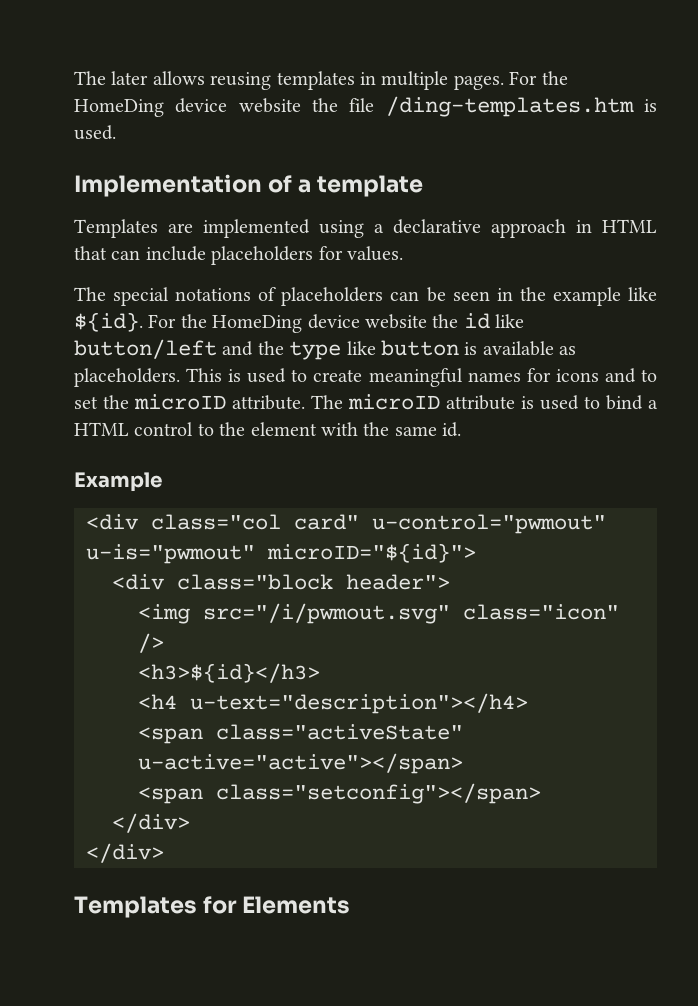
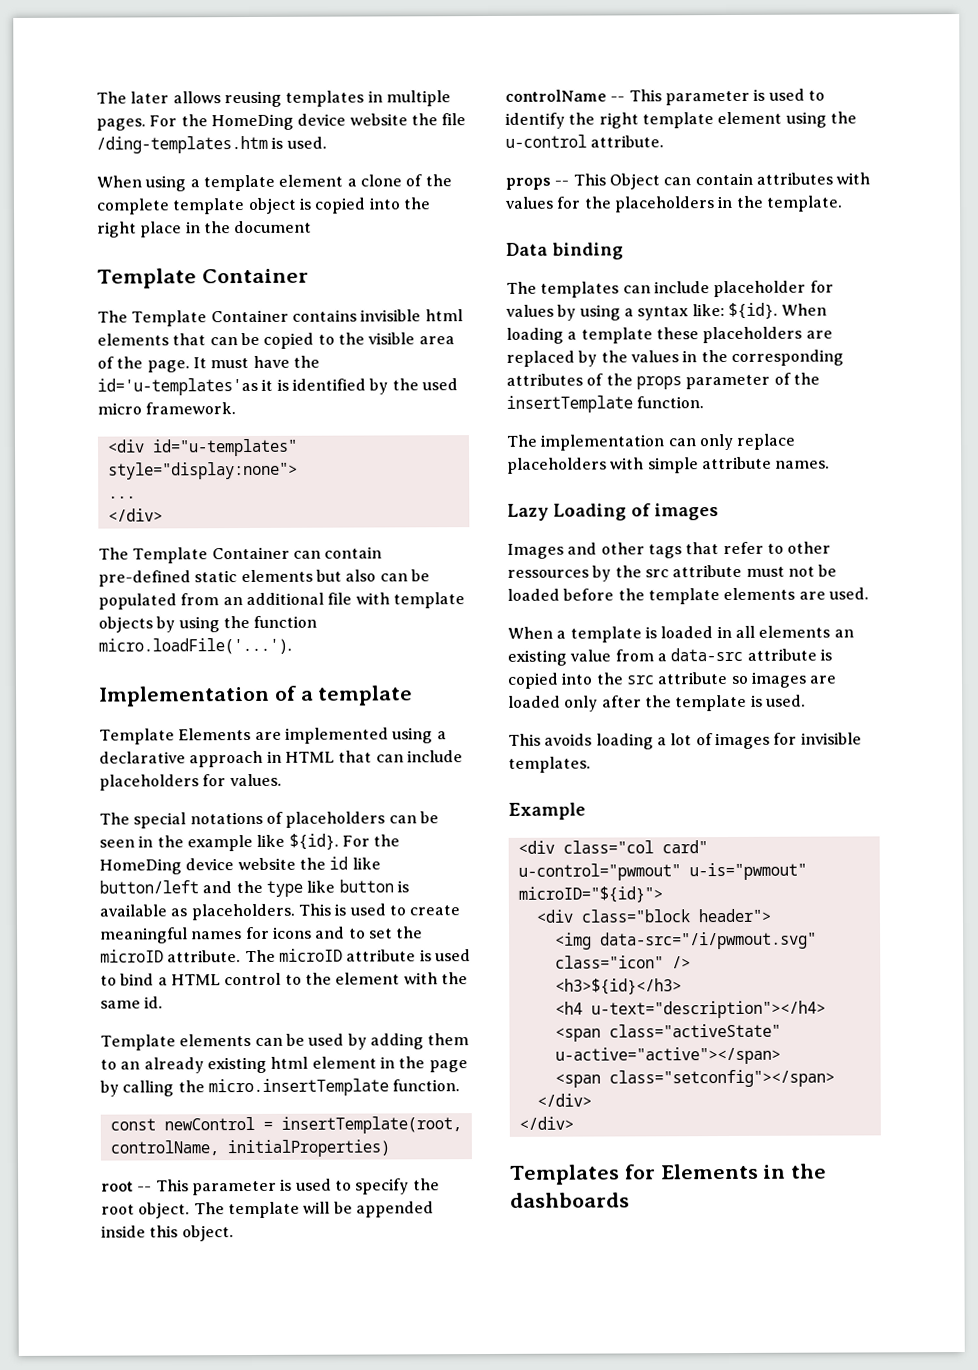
+ When using a template element a clone of the complete template object is copied into the right place in the document
+ Template Container
+ The Template Container contains invisible html elements that can be copied to the visible area of the page. It must have the id='u-templates'as it is identified by the used micro framework.
+ <div id="u-templates" style="display:none">
+ ...
+ </div>
+ The Template Container can contain pre-defined static elements but also can be populated from an additional file with template objects by using the function micro.loadFile('...').
- Templates are implemented using a declarative approach in HTML that can include placeholders for values.
+ Template Elements are implemented using a declarative approach in HTML that can include placeholders for values.
+ Template elements can be used by adding them to an already existing html element in the page by calling the micro.insertTemplate function.
+ const newControl = insertTemplate(root, controlName, initialProperties)
+ root -- This parameter is used to specify the root object. The template will be appended inside this object.
+ controlName -- This parameter is used to identify the right template element using the u-control attribute.
+ props -- This Object can contain attributes with values for the placeholders in the template.
+ Data binding
+ The templates can include placeholder for values by using a syntax like: ${id}. When loading a template these placeholders are replaced by the values in the corresponding attributes of the props parameter of the insertTemplate function.
+ The implementation can only replace placeholders with simple attribute names.
+ Lazy Loading of images
+ Images and other tags that refer to other ressources by the src attribute must not be loaded before the template elements are used.
+ When a template is loaded in all elements an existing value from a data-src attribute is copied into the src attribute so images are loaded only after the template is used.
+ This avoids loading a lot of images for invisible templates.
- <img src="/i/pwmout.svg" class="icon" />
+ <img data-src="/i/pwmout.svg" class="icon" />
- Templates for Elements
+ Templates for Elements in the dashboards

